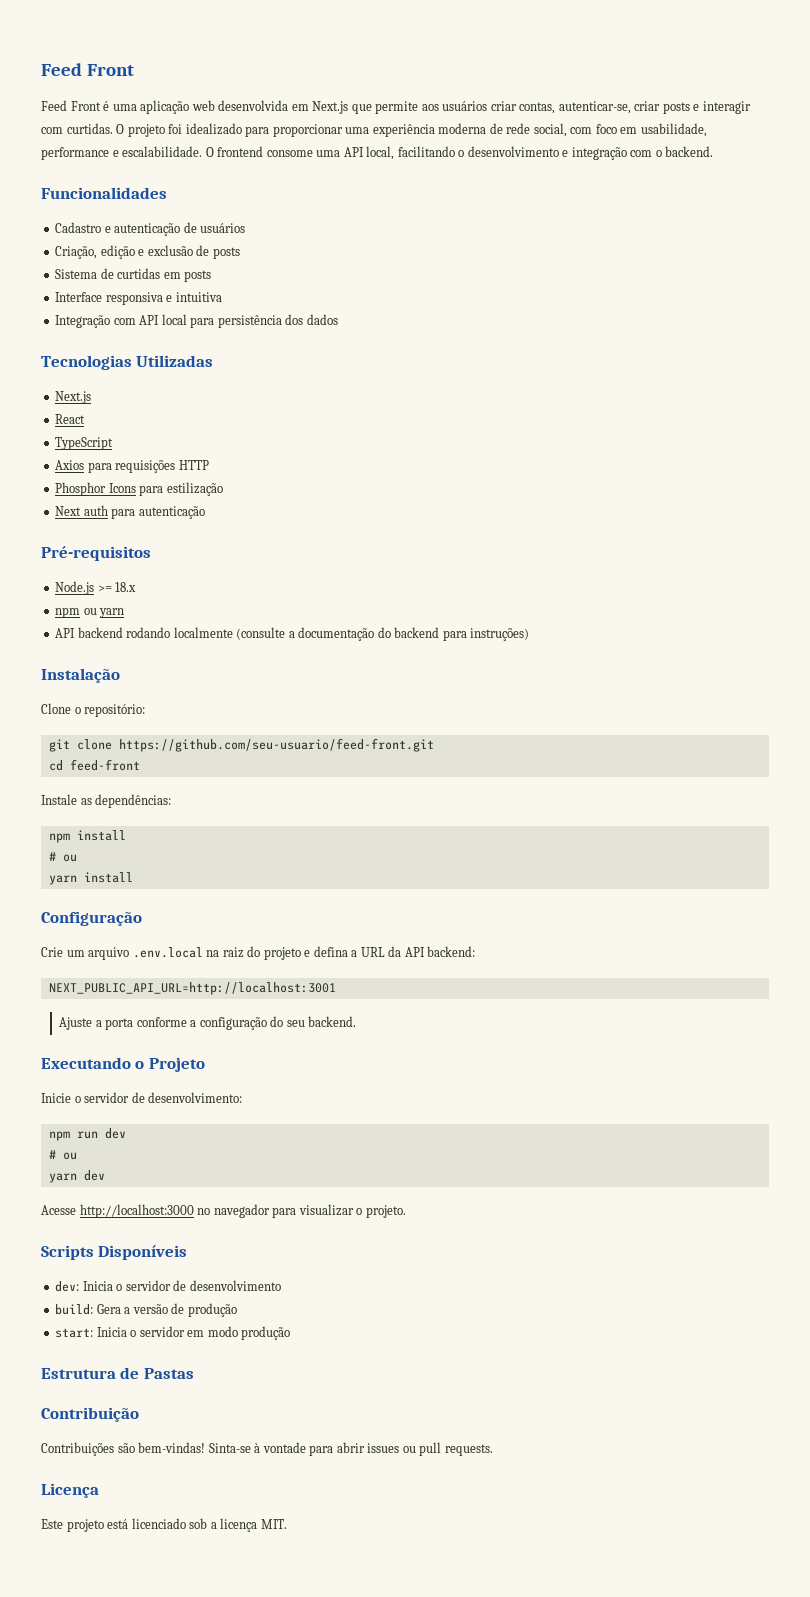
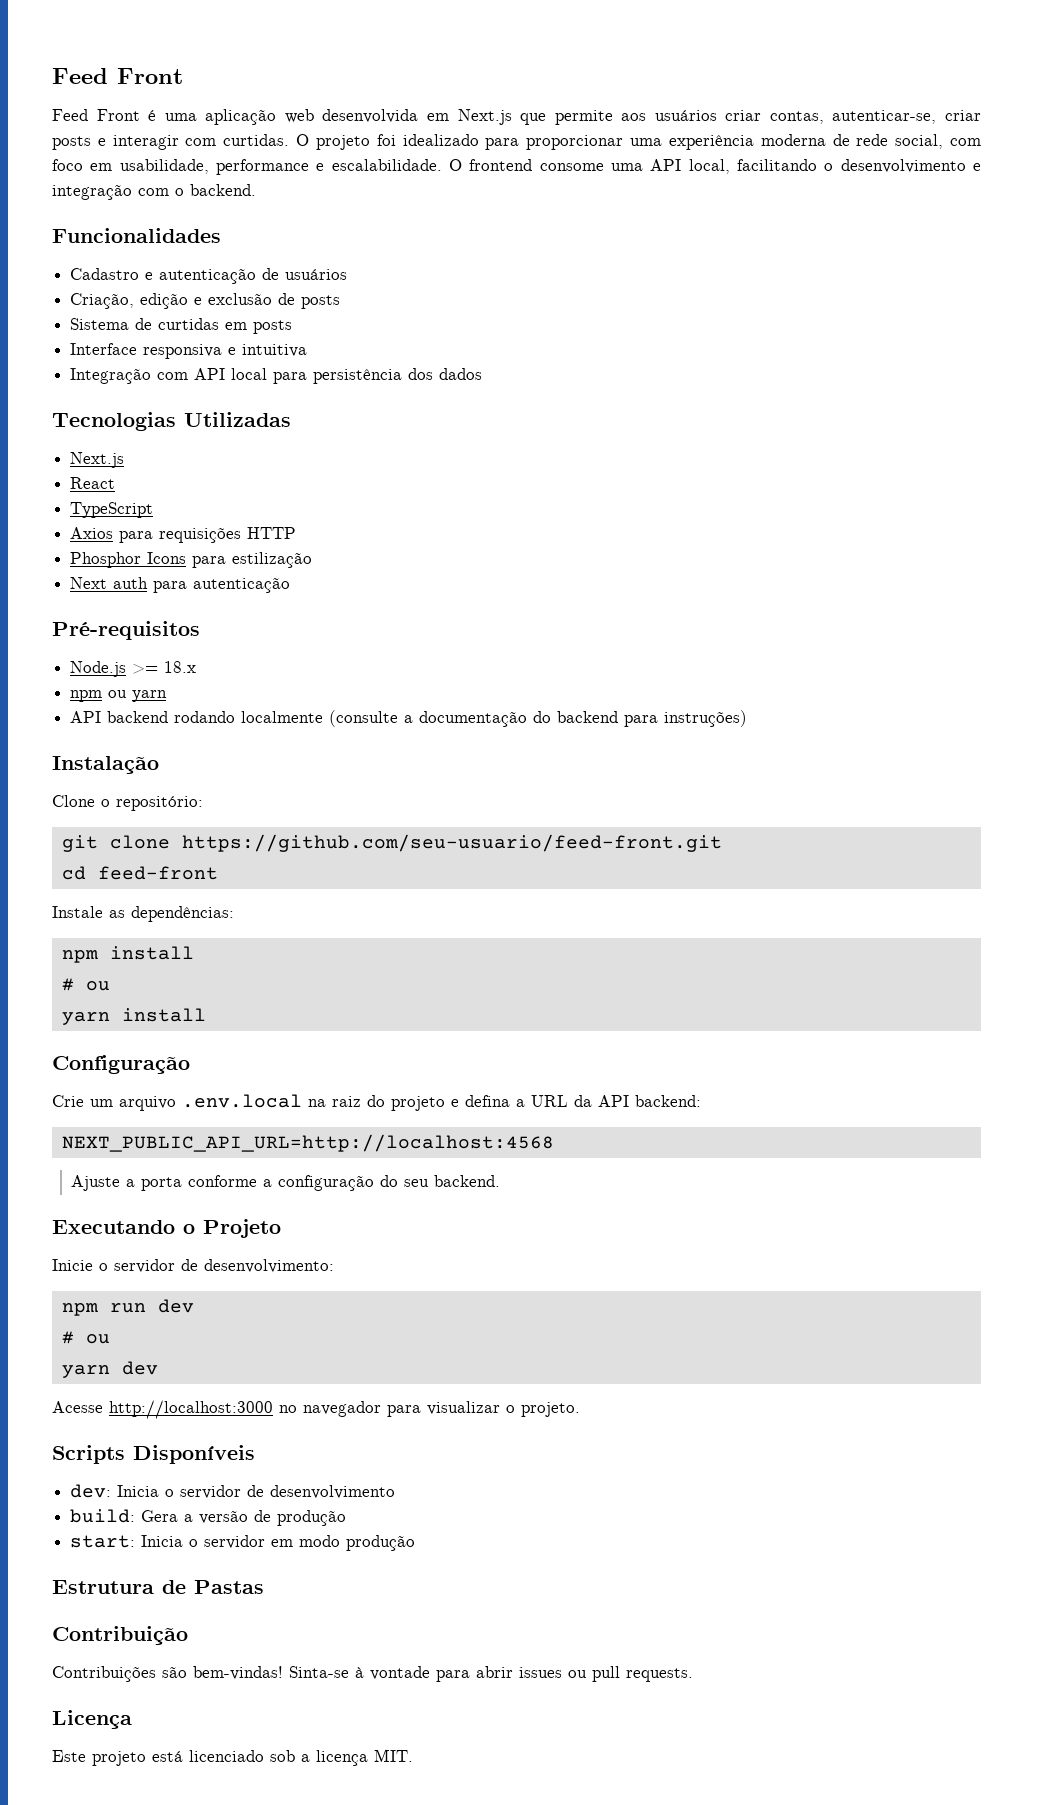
- NEXT_PUBLIC_API_URL=http://localhost:3001
+ NEXT_PUBLIC_API_URL=http://localhost:4568

